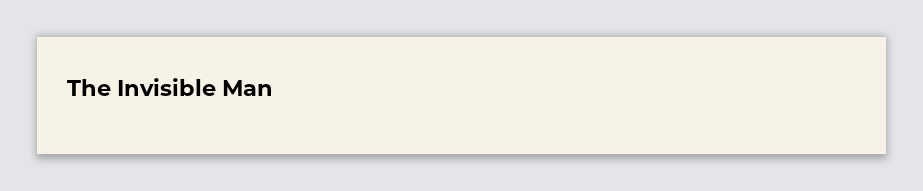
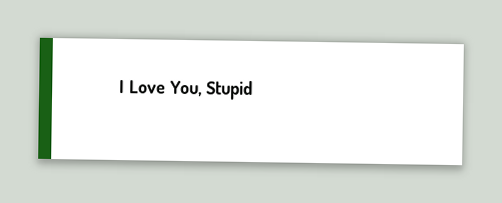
- The Invisible Man
+ I Love You, Stupid

